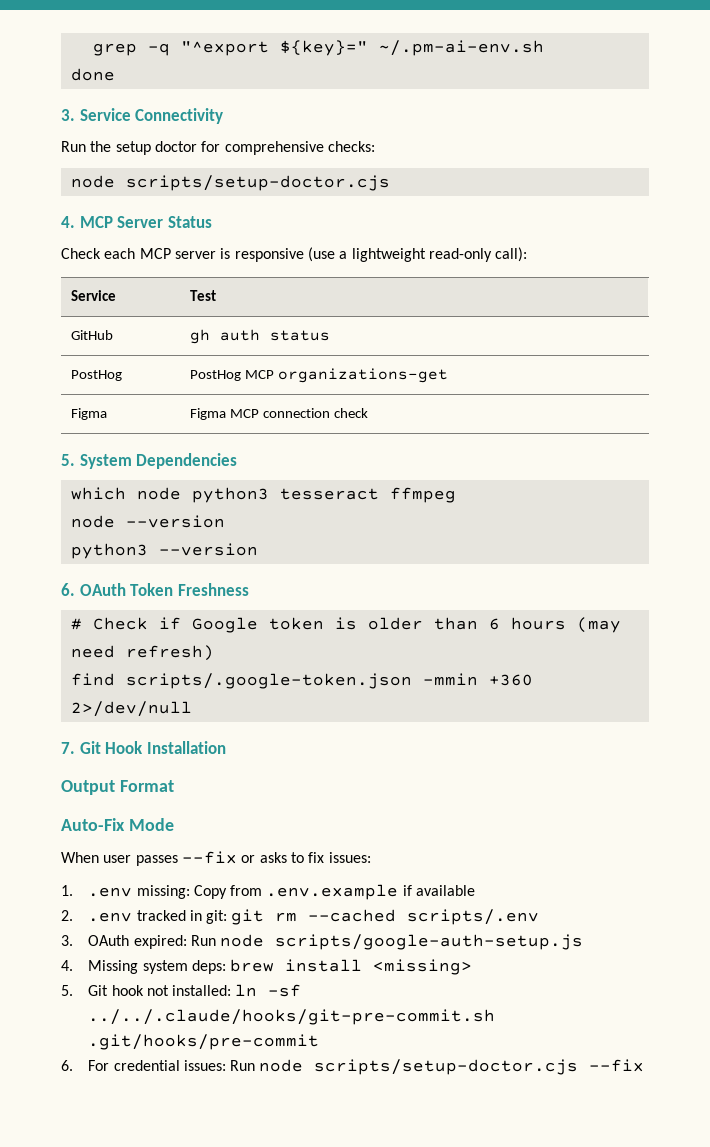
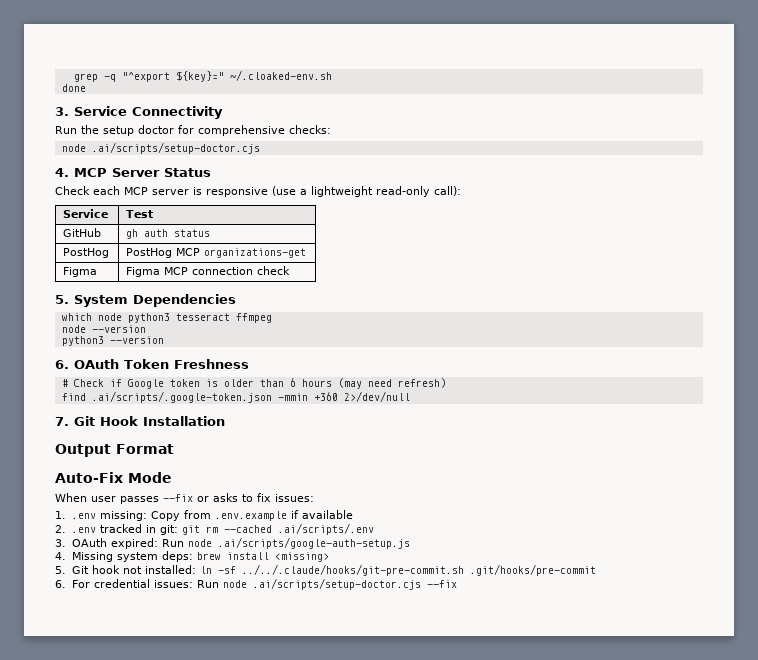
- grep -q "^export ${key}=" ~/.pm-ai-env.sh
+ grep -q "^export ${key}=" ~/.cloaked-env.sh
  Run the setup doctor for comprehensive checks:
- node scripts/setup-doctor.cjs
+ node .ai/scripts/setup-doctor.cjs
- find scripts/.google-token.json -mmin +360 2>/dev/null
+ find .ai/scripts/.google-token.json -mmin +360 2>/dev/null
- 2. .env tracked in git: git rm --cached scripts/.env
+ 2. .env tracked in git: git rm --cached .ai/scripts/.env
- 3. OAuth expired: Run node scripts/google-auth-setup.js
+ 3. OAuth expired: Run node .ai/scripts/google-auth-setup.js
- 6. For credential issues: Run node scripts/setup-doctor.cjs --fix
+ 6. For credential issues: Run node .ai/scripts/setup-doctor.cjs --fix

